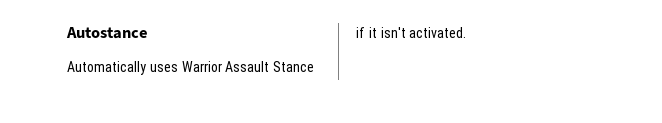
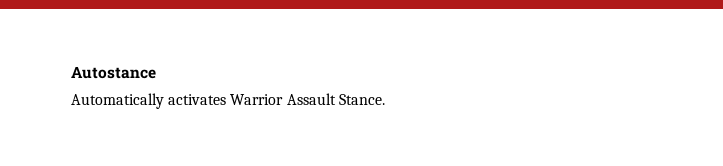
- Automatically uses Warrior Assault Stance if it isn't activated.
+ Automatically activates Warrior Assault Stance.

